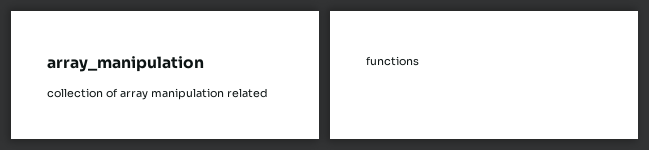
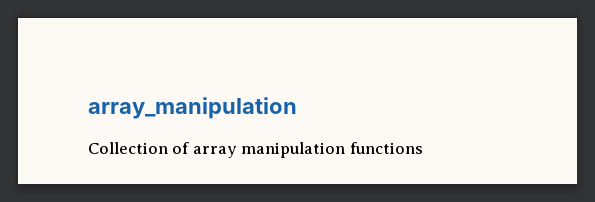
- collection of array manipulation related functions
+ Collection of array manipulation functions

